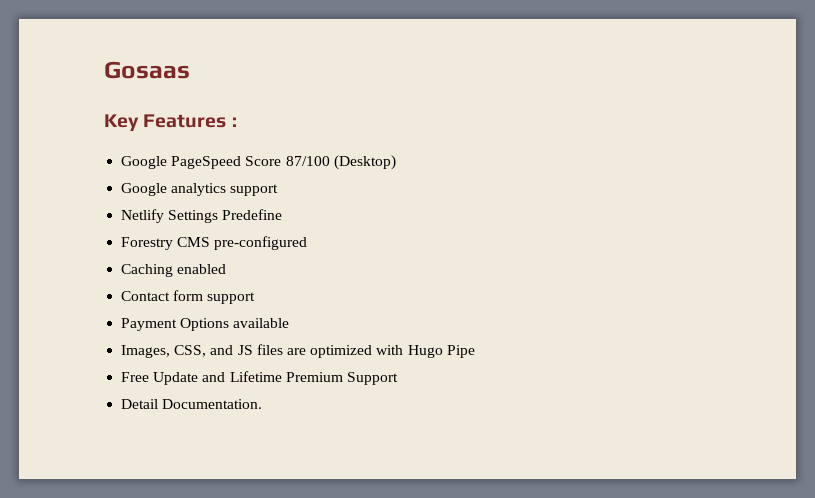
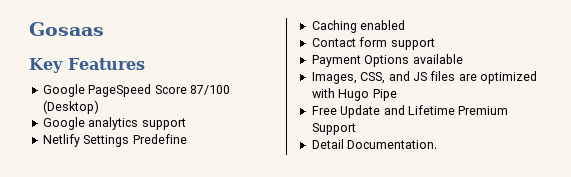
- Key Features :
+ Key Features
- Forestry CMS pre-configured

